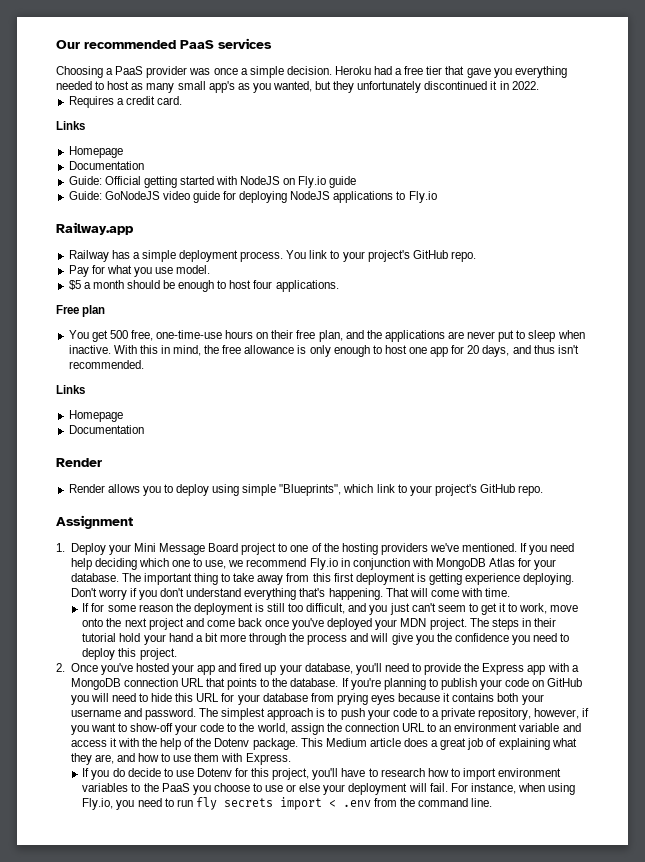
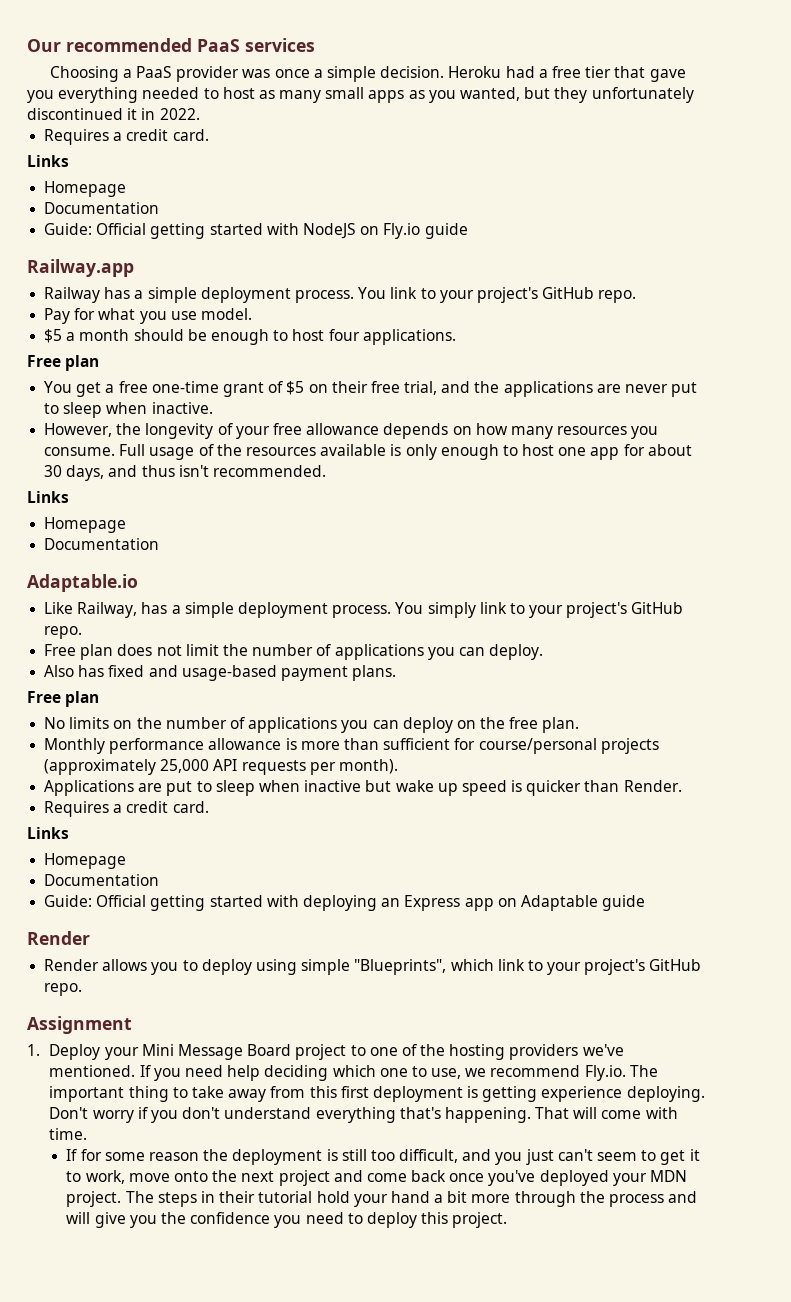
- Heroku had a free tier that gave you everything needed to host as many small app's as you wanted, but they unfortunately discontinued it in 2022.
+ Heroku had a free tier that gave you everything needed to host as many small apps as you wanted, but they unfortunately discontinued it in 2022.
- Guide: GoNodeJS video guide for deploying NodeJS applications to Fly.io
- You get 500 free, one-time-use hours on their free plan, and the applications are never put to sleep when inactive. With this in mind, the free allowance is only enough to host one app for 20 days, and thus isn't recommended.
+ You get a free one-time grant of $5 on their free trial, and the applications are never put to sleep when inactive.
+ However, the longevity of your free allowance depends on how many resources you consume. Full usage of the resources available is only enough to host one app for about 30 days, and thus isn't recommended.
+ Adaptable.io
+ Like Railway, has a simple deployment process. You simply link to your project's GitHub repo.
+ Free plan does not limit the number of applications you can deploy.
+ Also has fixed and usage-based payment plans.
+ Free plan
+ No limits on the number of applications you can deploy on the free plan.
+ Monthly performance allowance is more than sufficient for course/personal projects (approximately 25,000 API requests per month).
+ Applications are put to sleep when inactive but wake up speed is quicker than Render.
+ Requires a credit card.
+ Links
+ Homepage
+ Documentation
+ Guide: Official getting started with deploying an Express app on Adaptable guide
- If you need help deciding which one to use, we recommend Fly.io in conjunction with MongoDB Atlas for your database. The important thing to take away from this first deployment is getting experience deploying.
+ If you need help deciding which one to use, we recommend Fly.io. The important thing to take away from this first deployment is getting experience deploying.
- 2. Once you've hosted your app and fired up your database, you'll need to provide the Express app with a MongoDB connection URL that points to the database. If you're planning to publish your code on GitHub you will need to hide this URL for your database from prying eyes because it contains both your username and password. The simplest approach is to push your code to a private repository, however, if you want to show-off your code to the world, assign the connection URL to an environment variable and access it with the help of the Dotenv package. This Medium article does a great job of explaining what they are, and how to use them with Express.
- If you do decide to use Dotenv for this project, you'll have to research how to import environment variables to the PaaS you choose to use or else your deployment will fail. For instance, when using Fly.io, you need to run fly secrets import < .env from the command line.

